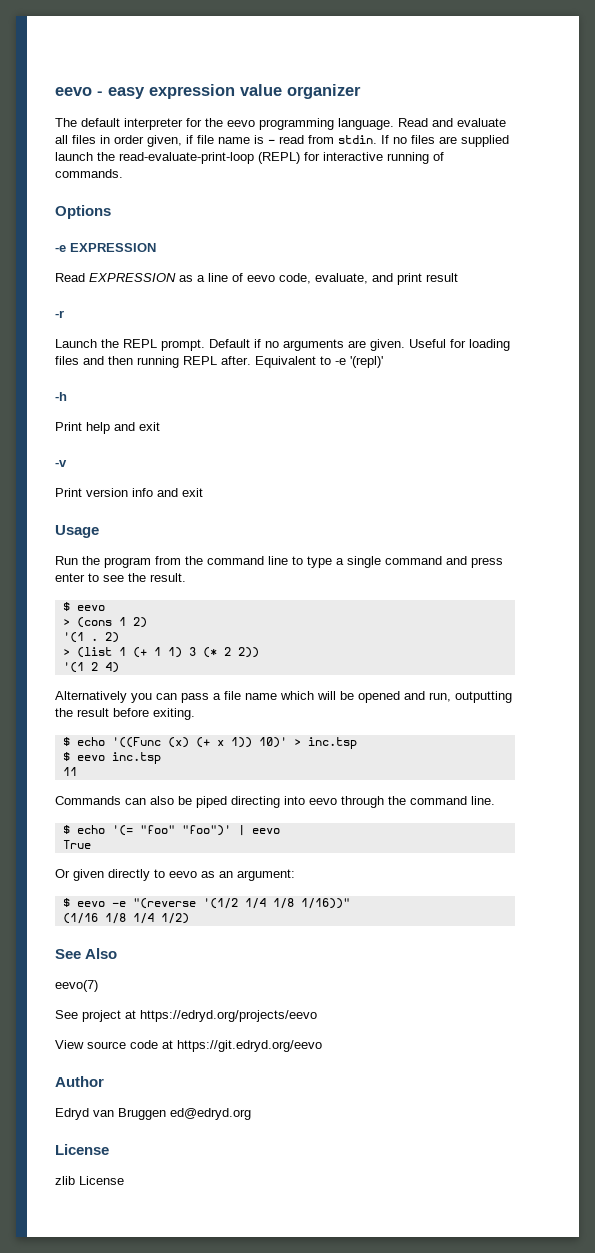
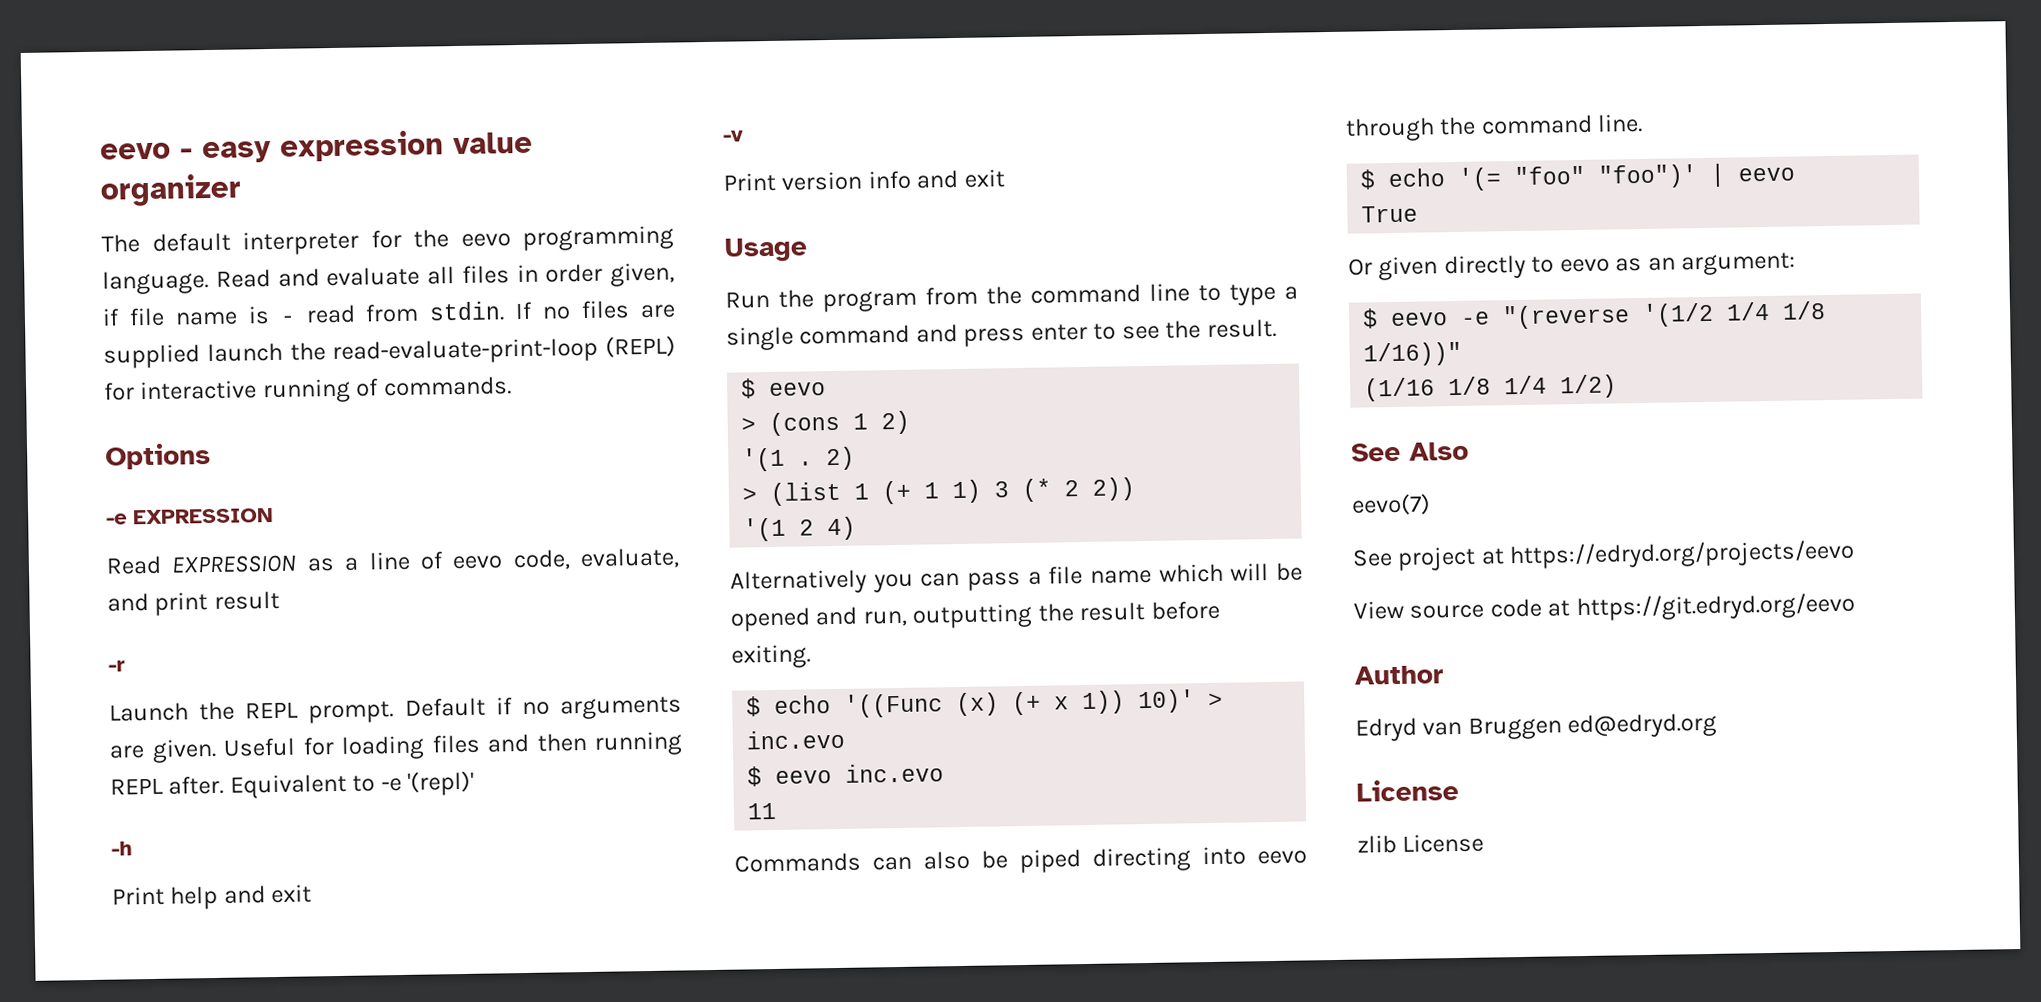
- $ echo '((Func (x) (+ x 1)) 10)' > inc.tsp
- $ eevo inc.tsp
+ $ echo '((Func (x) (+ x 1)) 10)' > inc.evo
+ $ eevo inc.evo

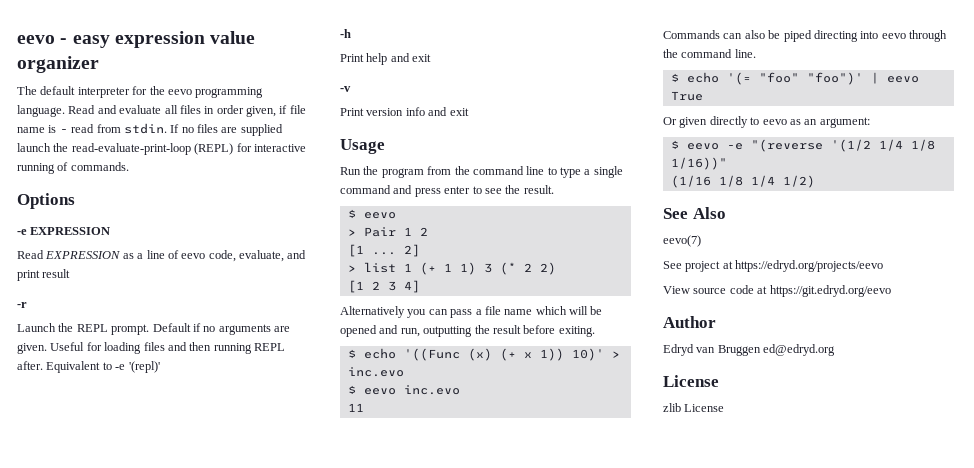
- > (cons 1 2)
- '(1 . 2)
- > (list 1 (+ 1 1) 3 (* 2 2))
- '(1 2 4)
+ > Pair 1 2
+ [1 ... 2]
+ > list 1 (+ 1 1) 3 (* 2 2)
+ [1 2 3 4]

